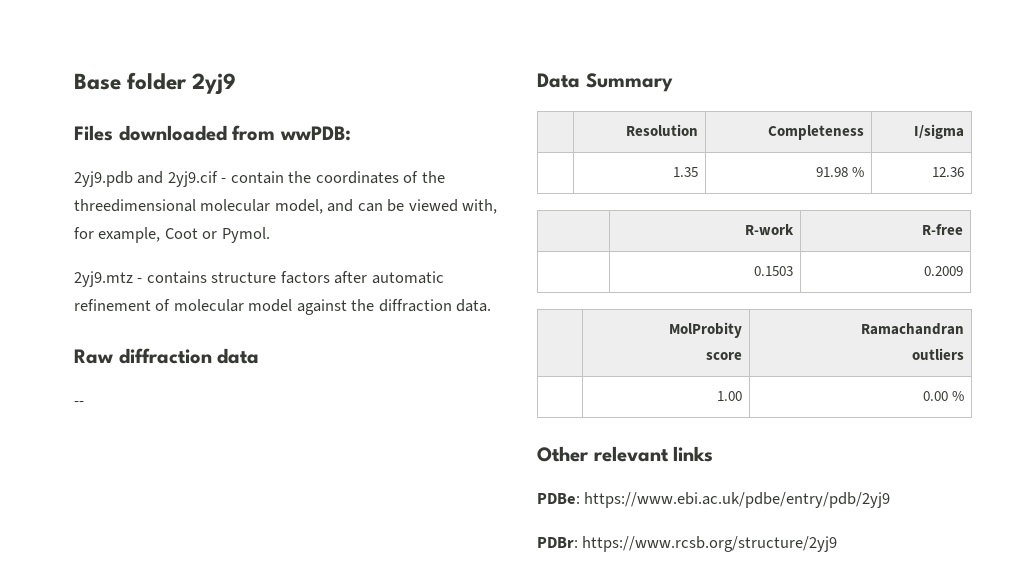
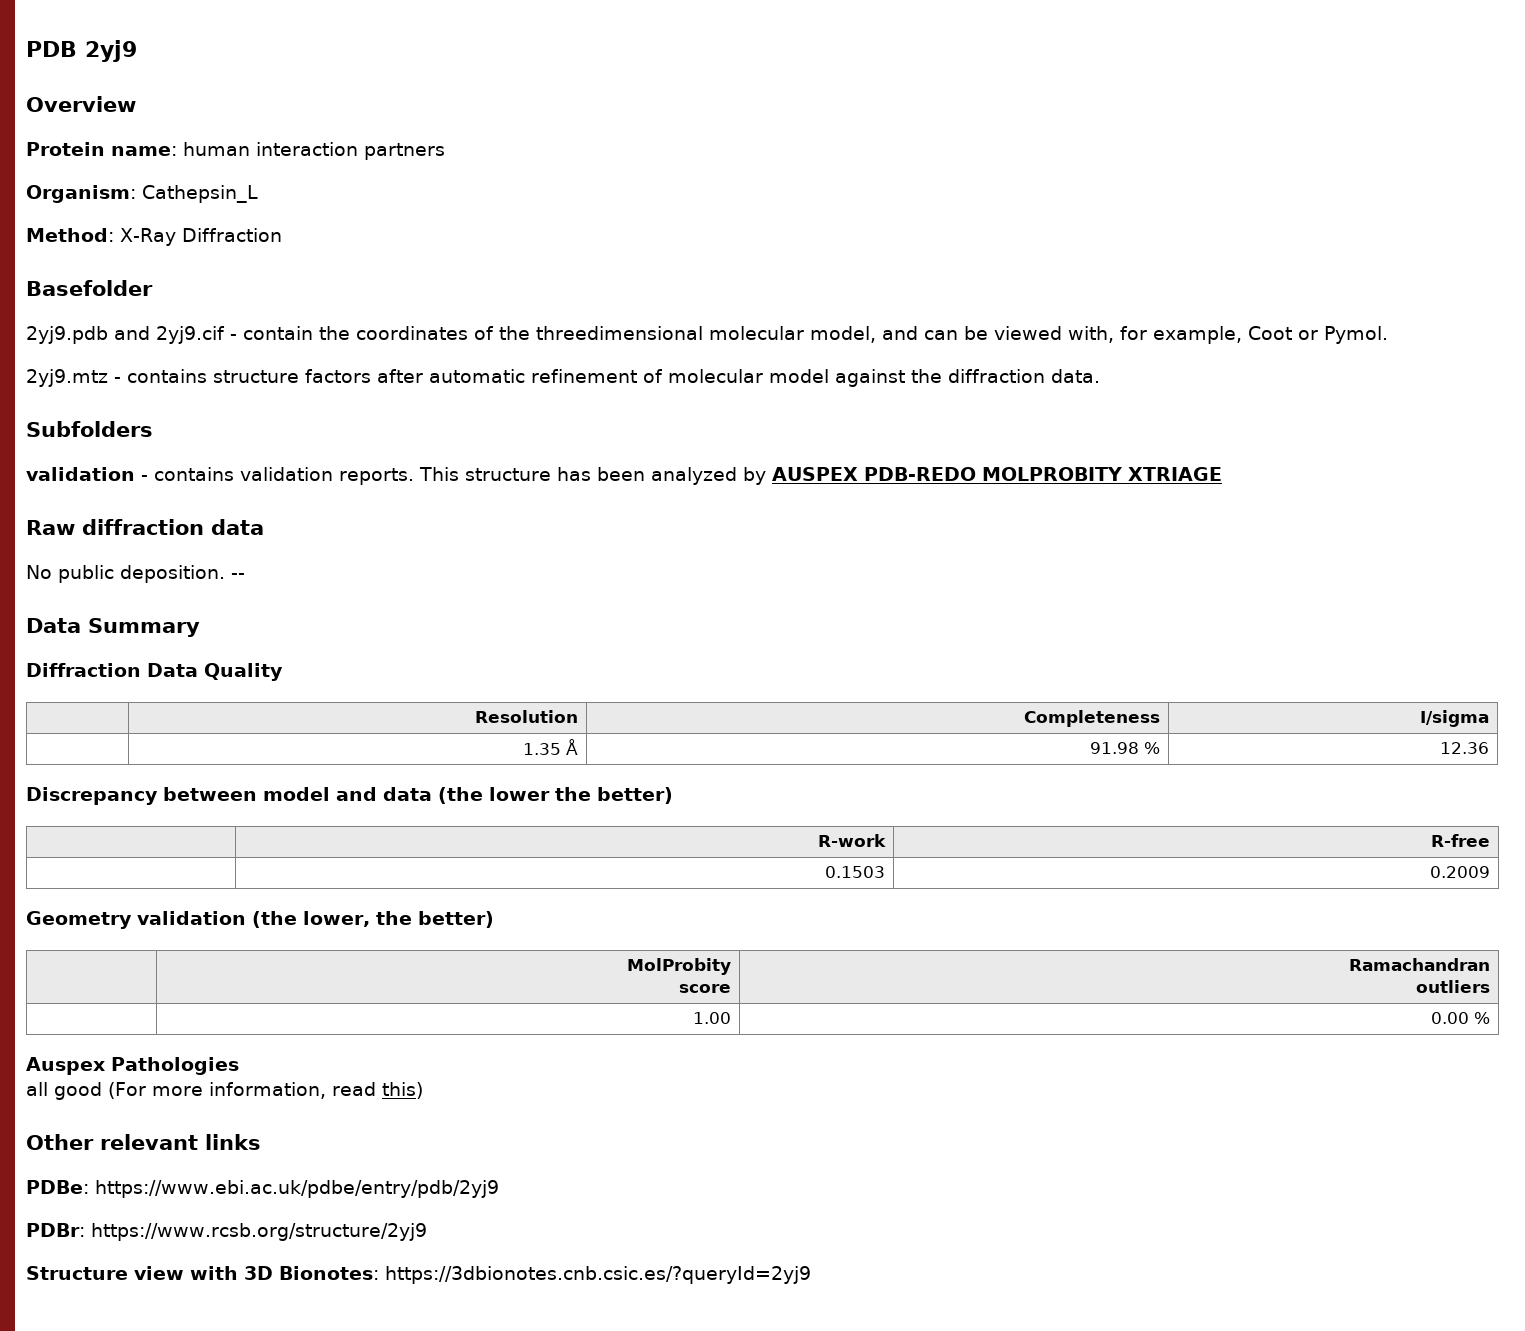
- Base folder 2yj9
+ PDB 2yj9
- Files downloaded from wwPDB:
+ Overview
+ Protein name: human interaction partners
+ Organism: Cathepsin_L
+ Method: X-Ray Diffraction
+ Basefolder
+ Subfolders
+ validation - contains validation reports. This structure has been analyzed by AUSPEX PDB-REDO MOLPROBITY XTRIAGE
+ No public deposition.
+ Diffraction Data Quality
- | 1.35 | 91.98 % | 12.36
+ | 1.35 Å | 91.98 % | 12.36
+ Discrepancy between model and data (the lower the better)
  | R-work | R-free
  | 0.1503 | 0.2009
+ Geometry validation (the lower, the better)
+ Auspex Pathologies
+ all good (For more information, read this)
+ Structure view with 3D Bionotes: https://3dbionotes.cnb.csic.es/?queryId=2yj9

